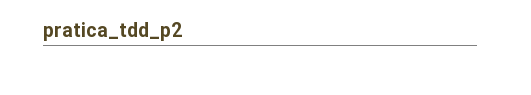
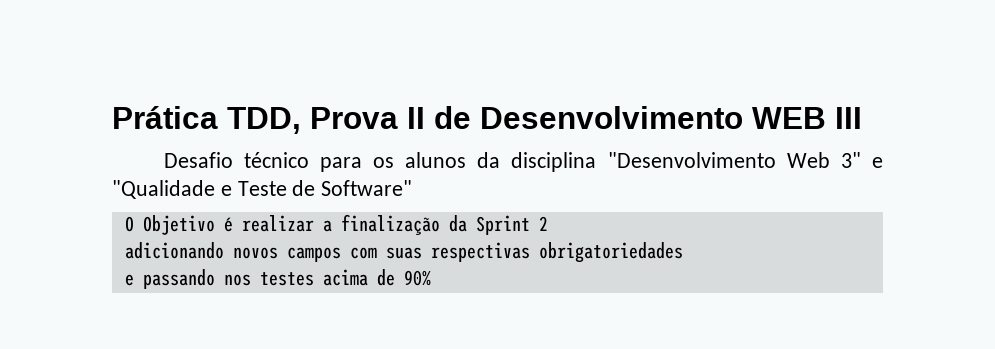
- pratica_tdd_p2
+ Prática TDD, Prova II de Desenvolvimento WEB III
+ Desafio técnico para os alunos da disciplina "Desenvolvimento Web 3" e "Qualidade e Teste de Software"
+ O Objetivo é realizar a finalização da Sprint 2
+ adicionando novos campos com suas respectivas obrigatoriedades
+ e passando nos testes acima de 90%

